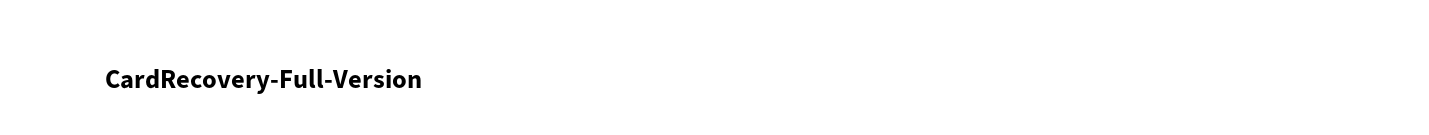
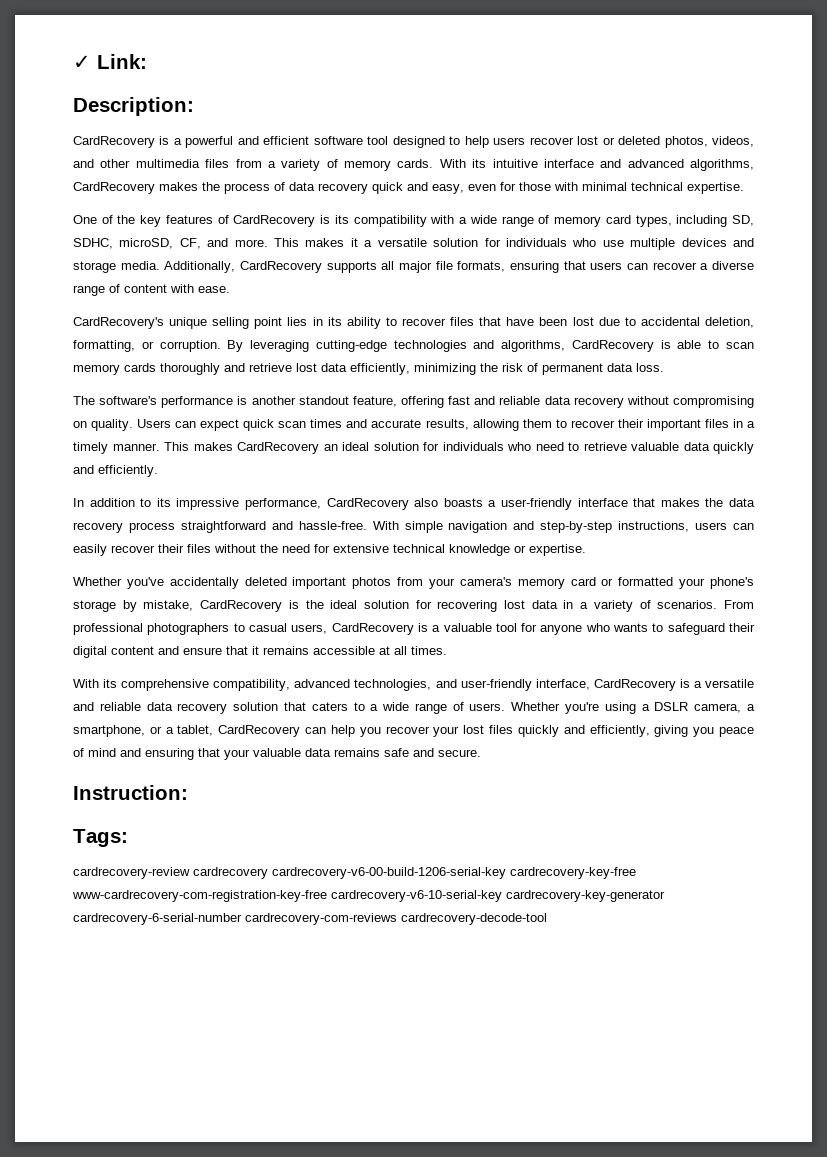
- CardRecovery-Full-Version
+ ✓ Link:
+ Description:
+ CardRecovery is a powerful and efficient software tool designed to help users recover lost or deleted photos, videos, and other multimedia files from a variety of memory cards. With its intuitive interface and advanced algorithms, CardRecovery makes the process of data recovery quick and easy, even for those with minimal technical expertise.
+ One of the key features of CardRecovery is its compatibility with a wide range of memory card types, including SD, SDHC, microSD, CF, and more. This makes it a versatile solution for individuals who use multiple devices and storage media. Additionally, CardRecovery supports all major file formats, ensuring that users can recover a diverse range of content with ease.
+ CardRecovery's unique selling point lies in its ability to recover files that have been lost due to accidental deletion, formatting, or corruption. By leveraging cutting-edge technologies and algorithms, CardRecovery is able to scan memory cards thoroughly and retrieve lost data efficiently, minimizing the risk of permanent data loss.
+ The software's performance is another standout feature, offering fast and reliable data recovery without compromising on quality. Users can expect quick scan times and accurate results, allowing them to recover their important files in a timely manner. This makes CardRecovery an ideal solution for individuals who need to retrieve valuable data quickly and efficiently.
+ In addition to its impressive performance, CardRecovery also boasts a user-friendly interface that makes the data recovery process straightforward and hassle-free. With simple navigation and step-by-step instructions, users can easily recover their files without the need for extensive technical knowledge or expertise.
+ Whether you've accidentally deleted important photos from your camera's memory card or formatted your phone's storage by mistake, CardRecovery is the ideal solution for recovering lost data in a variety of scenarios. From professional photographers to casual users, CardRecovery is a valuable tool for anyone who wants to safeguard their digital content and ensure that it remains accessible at all times.
+ With its comprehensive compatibility, advanced technologies, and user-friendly interface, CardRecovery is a versatile and reliable data recovery solution that caters to a wide range of users. Whether you're using a DSLR camera, a smartphone, or a tablet, CardRecovery can help you recover your lost files quickly and efficiently, giving you peace of mind and ensuring that your valuable data remains safe and secure.
+ Instruction:
+ Tags:
+ cardrecovery-review cardrecovery cardrecovery-v6-00-build-1206-serial-key cardrecovery-key-free www-cardrecovery-com-registration-key-free cardrecovery-v6-10-serial-key cardrecovery-key-generator cardrecovery-6-serial-number cardrecovery-com-reviews cardrecovery-decode-tool

